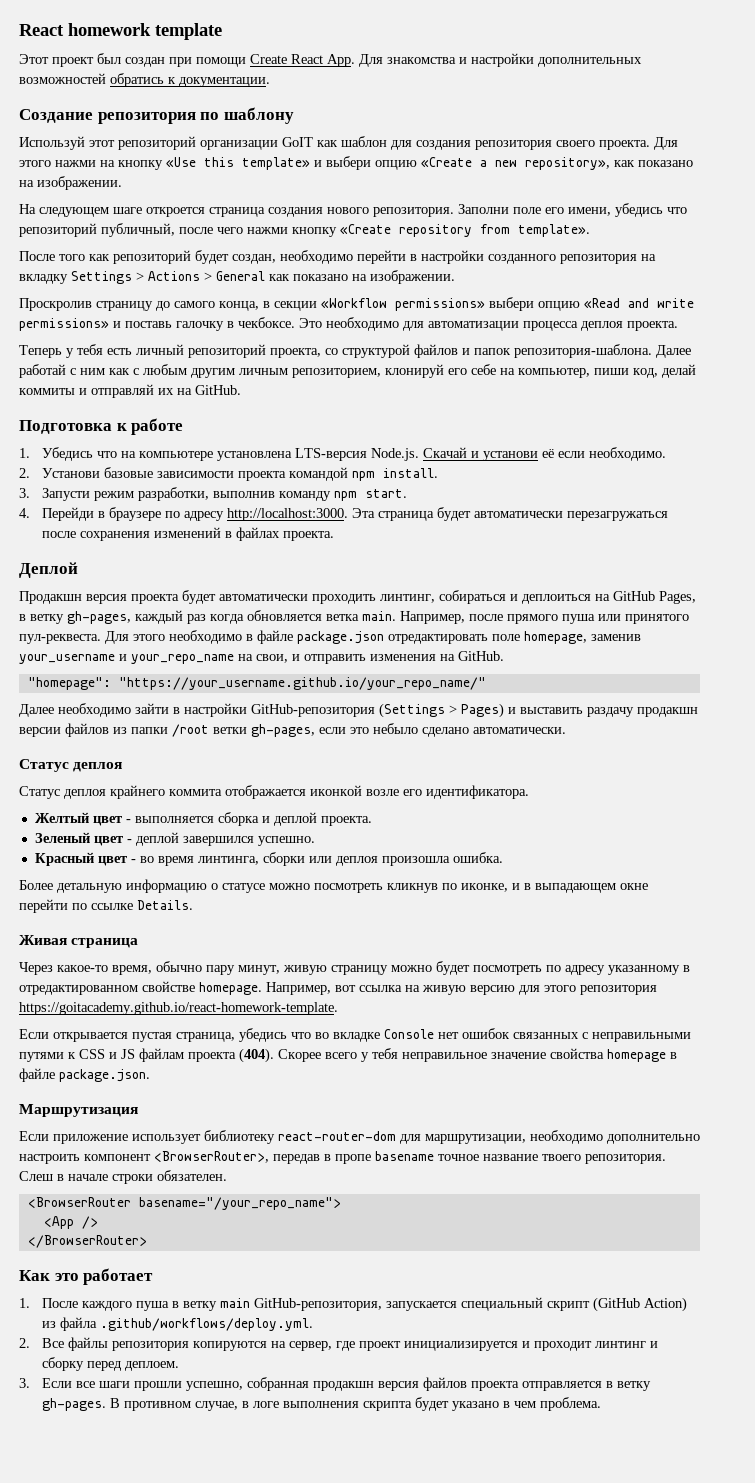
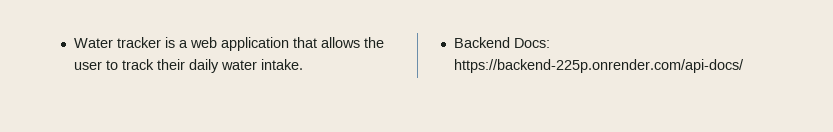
- React homework template
- Этот проект был создан при помощи Create React App. Для знакомства и настройки дополнительных возможностей обратись к документации.
- Создание репозитория по шаблону
- Используй этот репозиторий организации GoIT как шаблон для создания репозитория своего проекта. Для этого нажми на кнопку «Use this template» и выбери опцию «Create a new repository», как показано на изображении.
- На следующем шаге откроется страница создания нового репозитория. Заполни поле его имени, убедись что репозиторий публичный, после чего нажми кнопку «Create repository from template».
- После того как репозиторий будет создан, необходимо перейти в настройки созданного репозитория на вкладку Settings > Actions > General как показано на изображении.
- Проскролив страницу до самого конца, в секции «Workflow permissions» выбери опцию «Read and write permissions» и поставь галочку в чекбоксе. Это необходимо для автоматизации процесса деплоя проекта.
- Теперь у тебя есть личный репозиторий проекта, со структурой файлов и папок репозитория-шаблона. Далее работай с ним как с любым другим личным репозиторием, клонируй его себе на компьютер, пиши код, делай коммиты и отправляй их на GitHub.
- Подготовка к работе
- 1. Убедись что на компьютере установлена LTS-версия Node.js. Скачай и установи её если необходимо.
- 2. Установи базовые зависимости проекта командой npm install.
- 3. Запусти режим разработки, выполнив команду npm start.
- 4. Перейди в браузере по адресу http://localhost:3000. Эта страница будет автоматически перезагружаться после сохранения изменений в файлах проекта.
- Деплой
- Продакшн версия проекта будет автоматически проходить линтинг, собираться и деплоиться на GitHub Pages, в ветку gh-pages, каждый раз когда обновляется ветка main. Например, после прямого пуша или принятого пул-реквеста. Для этого необходимо в файле package.json отредактировать поле homepage, заменив your_username и your_repo_name на свои, и отправить изменения на GitHub.
- "homepage": "https://your_username.github.io/your_repo_name/"
- Далее необходимо зайти в настройки GitHub-репозитория (Settings > Pages) и выставить раздачу продакшн версии файлов из папки /root ветки gh-pages, если это небыло сделано автоматически.
- Статус деплоя
- Статус деплоя крайнего коммита отображается иконкой возле его идентификатора.
- Желтый цвет - выполняется сборка и деплой проекта.
- Зеленый цвет - деплой завершился успешно.
- Красный цвет - во время линтинга, сборки или деплоя произошла ошибка.
- Более детальную информацию о статусе можно посмотреть кликнув по иконке, и в выпадающем окне перейти по ссылке Details.
- Живая страница
- Через какое-то время, обычно пару минут, живую страницу можно будет посмотреть по адресу указанному в отредактированном свойстве homepage. Например, вот ссылка на живую версию для этого репозитория https://goitacademy.github.io/react-homework-template.
- Если открывается пустая страница, убедись что во вкладке Console нет ошибок связанных с неправильными путями к CSS и JS файлам проекта (404). Скорее всего у тебя неправильное значение свойства homepage в файле package.json.
- Маршрутизация
- Если приложение использует библиотеку react-router-dom для маршрутизации, необходимо дополнительно настроить компонент <BrowserRouter>, передав в пропе basename точное название твоего репозитория. Слеш в начале строки обязателен.
- <BrowserRouter basename="/your_repo_name">
- <App />
- </BrowserRouter>
- Как это работает
- 1. После каждого пуша в ветку main GitHub-репозитория, запускается специальный скрипт (GitHub Action) из файла .github/workflows/deploy.yml.
- 2. Все файлы репозитория копируются на сервер, где проект инициализируется и проходит линтинг и сборку перед деплоем.
- 3. Если все шаги прошли успешно, собранная продакшн версия файлов проекта отправляется в ветку gh-pages. В противном случае, в логе выполнения скрипта будет указано в чем проблема.
+ Water tracker is a web application that allows the user to track their daily water intake.
+ Backend Docs: https://backend-225p.onrender.com/api-docs/

